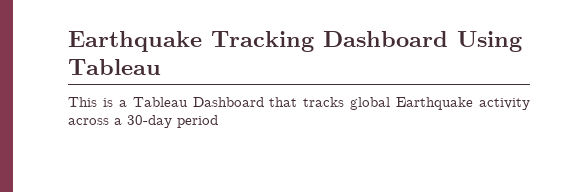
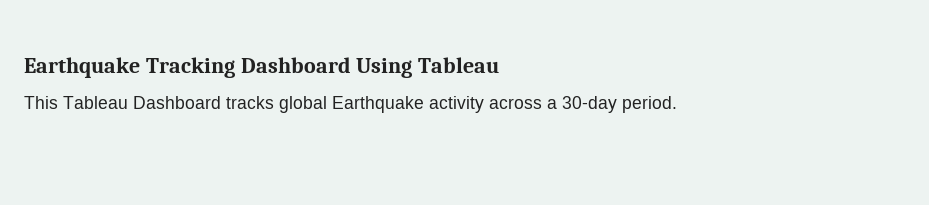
- This is a Tableau Dashboard that tracks global Earthquake activity across a 30-day period
+ This Tableau Dashboard tracks global Earthquake activity across a 30-day period.

